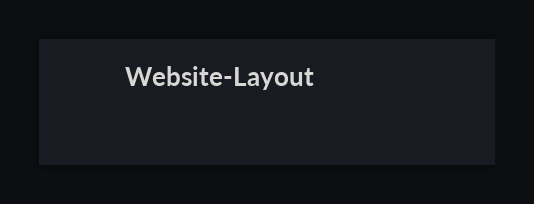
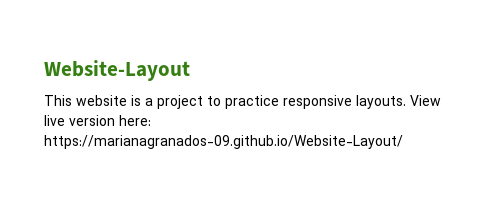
+ This website is a project to practice responsive layouts. View live version here: https://marianagranados-09.github.io/Website-Layout/

